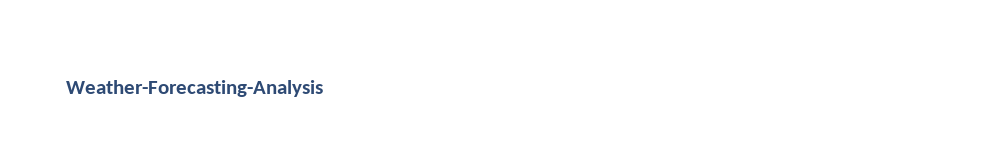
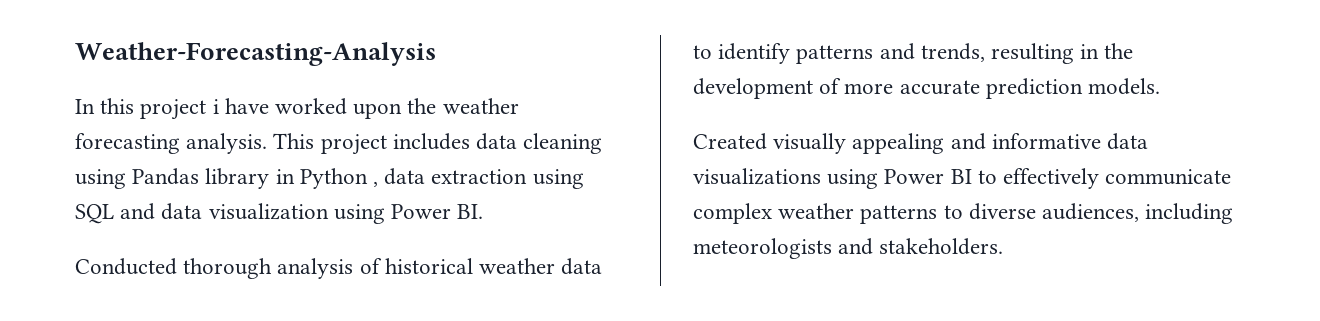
+ In this project i have worked upon the weather forecasting analysis. This project includes data cleaning using Pandas library in Python , data extraction using SQL and data visualization using Power BI.
+ Conducted thorough analysis of historical weather data to identify patterns and trends, resulting in the development of more accurate prediction models.
+ Created visually appealing and informative data visualizations using Power BI to effectively communicate complex weather patterns to diverse audiences, including meteorologists and stakeholders.

